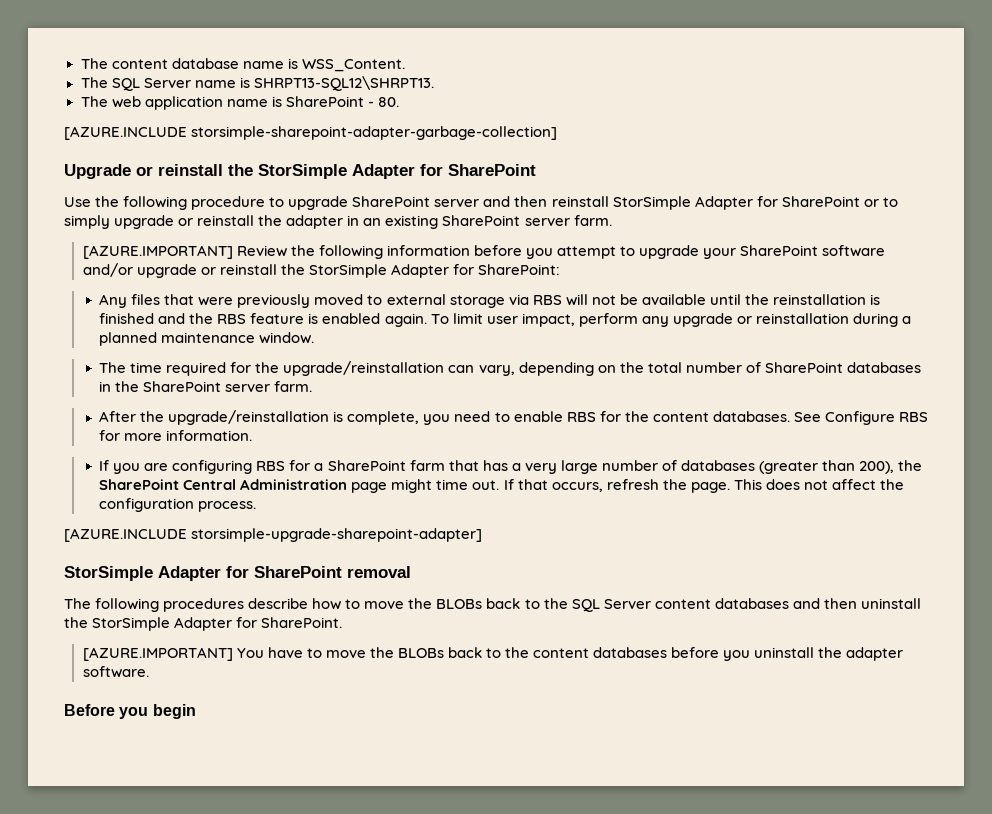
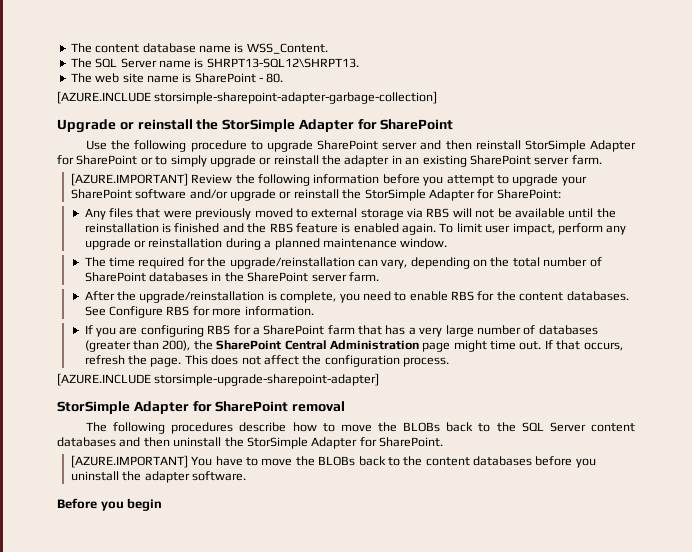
- The web application name is SharePoint - 80.
+ The web site name is SharePoint - 80.

